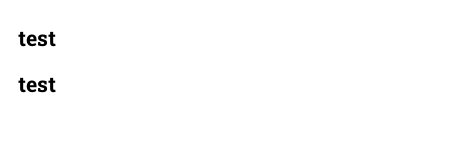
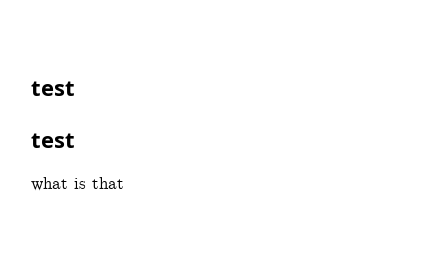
+ what is that

